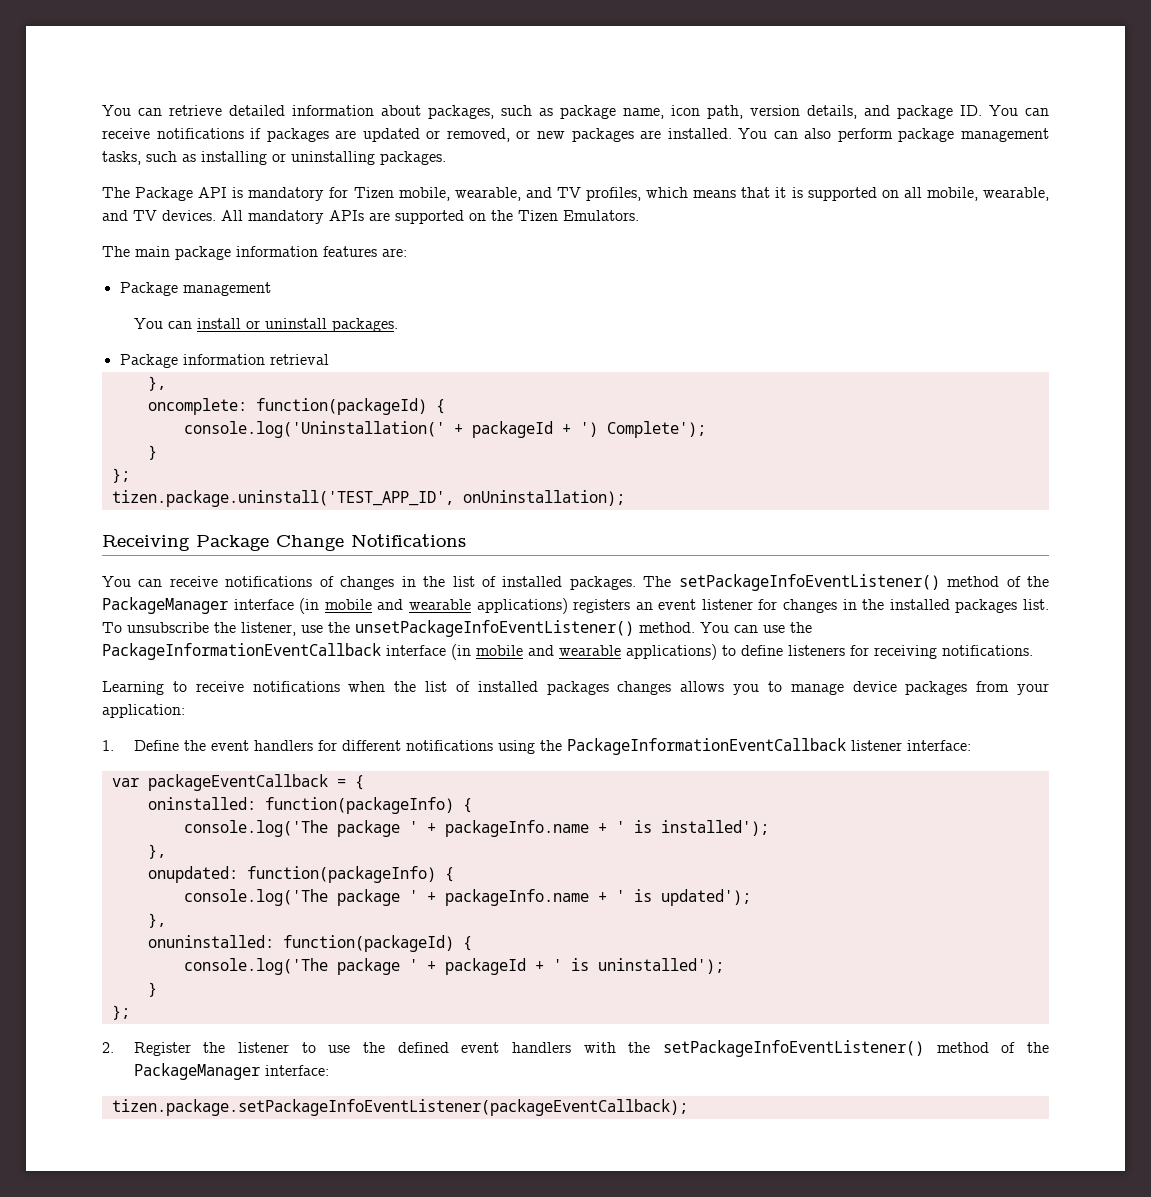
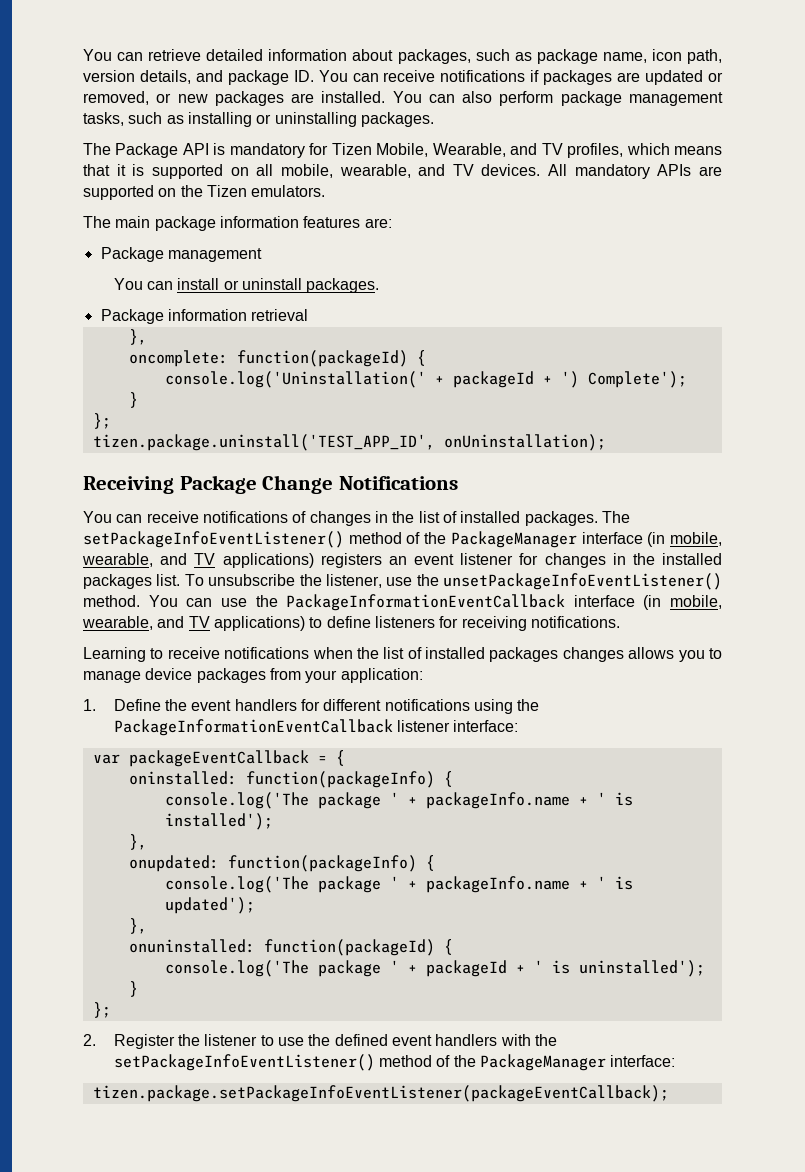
- The Package API is mandatory for Tizen mobile, wearable, and TV profiles, which means that it is supported on all mobile, wearable, and TV devices.
+ The Package API is mandatory for Tizen Mobile, Wearable, and TV profiles, which means that it is supported on all mobile, wearable, and TV devices.
- All mandatory APIs are supported on the Tizen Emulators.
+ All mandatory APIs are supported on the Tizen emulators.
- The setPackageInfoEventListener() method of the PackageManager interface (in mobile and wearable applications) registers an event listener for changes in the installed packages list.
+ The setPackageInfoEventListener() method of the PackageManager interface (in mobile, wearable, and TV applications) registers an event listener for changes in the installed packages list.
- You can use the PackageInformationEventCallback interface (in mobile and wearable applications) to define listeners for receiving notifications.
+ You can use the PackageInformationEventCallback interface (in mobile, wearable, and TV applications) to define listeners for receiving notifications.

